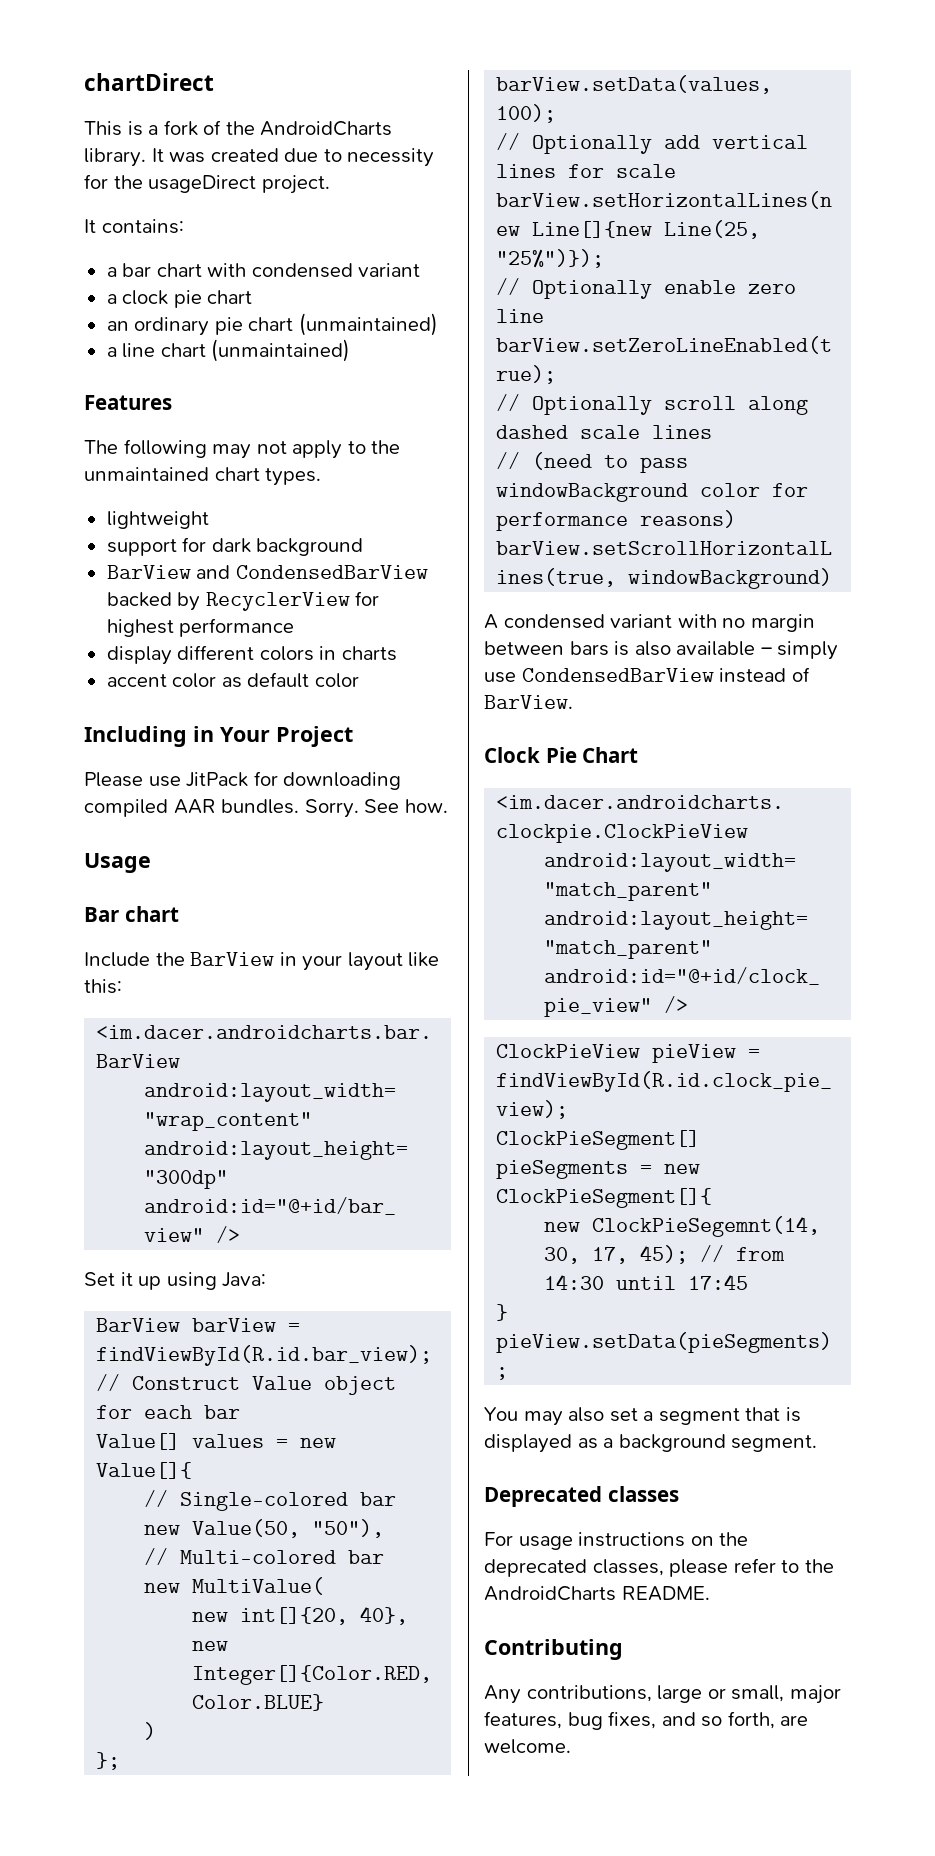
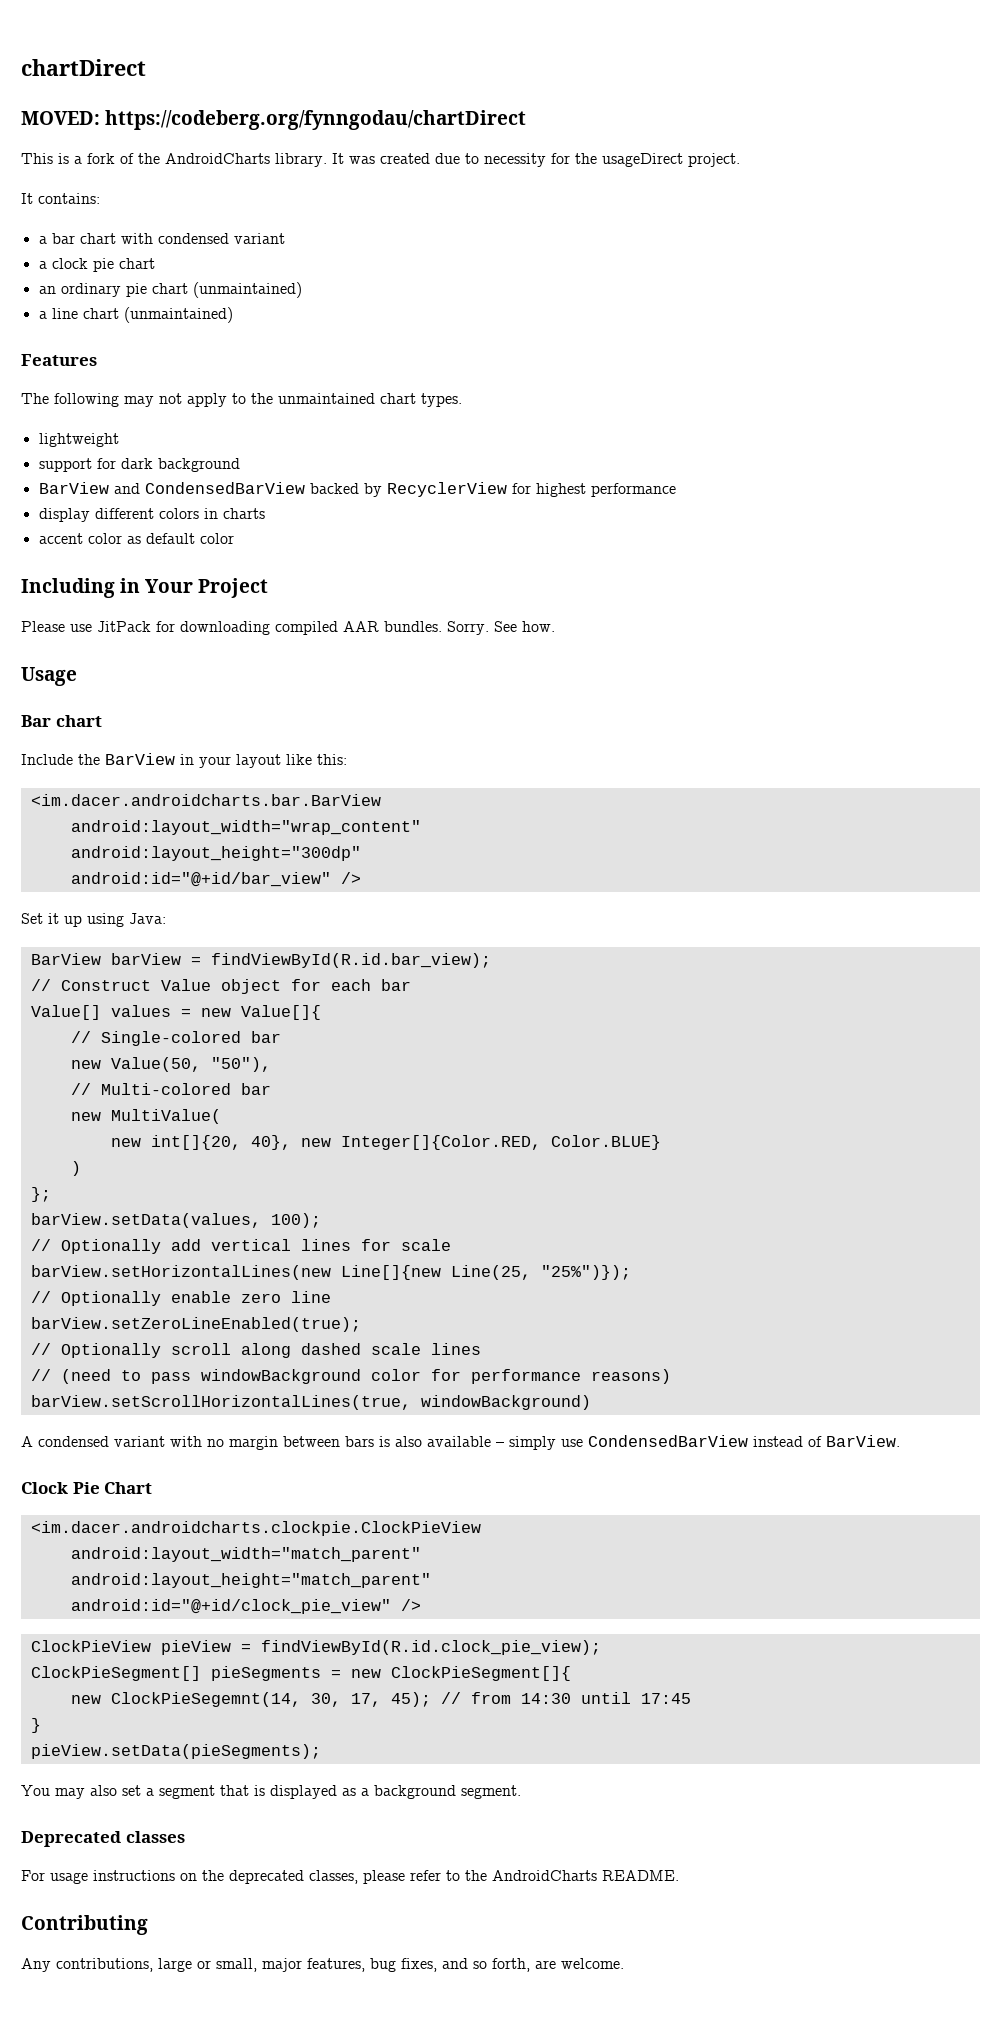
+ MOVED: https://codeberg.org/fynngodau/chartDirect

